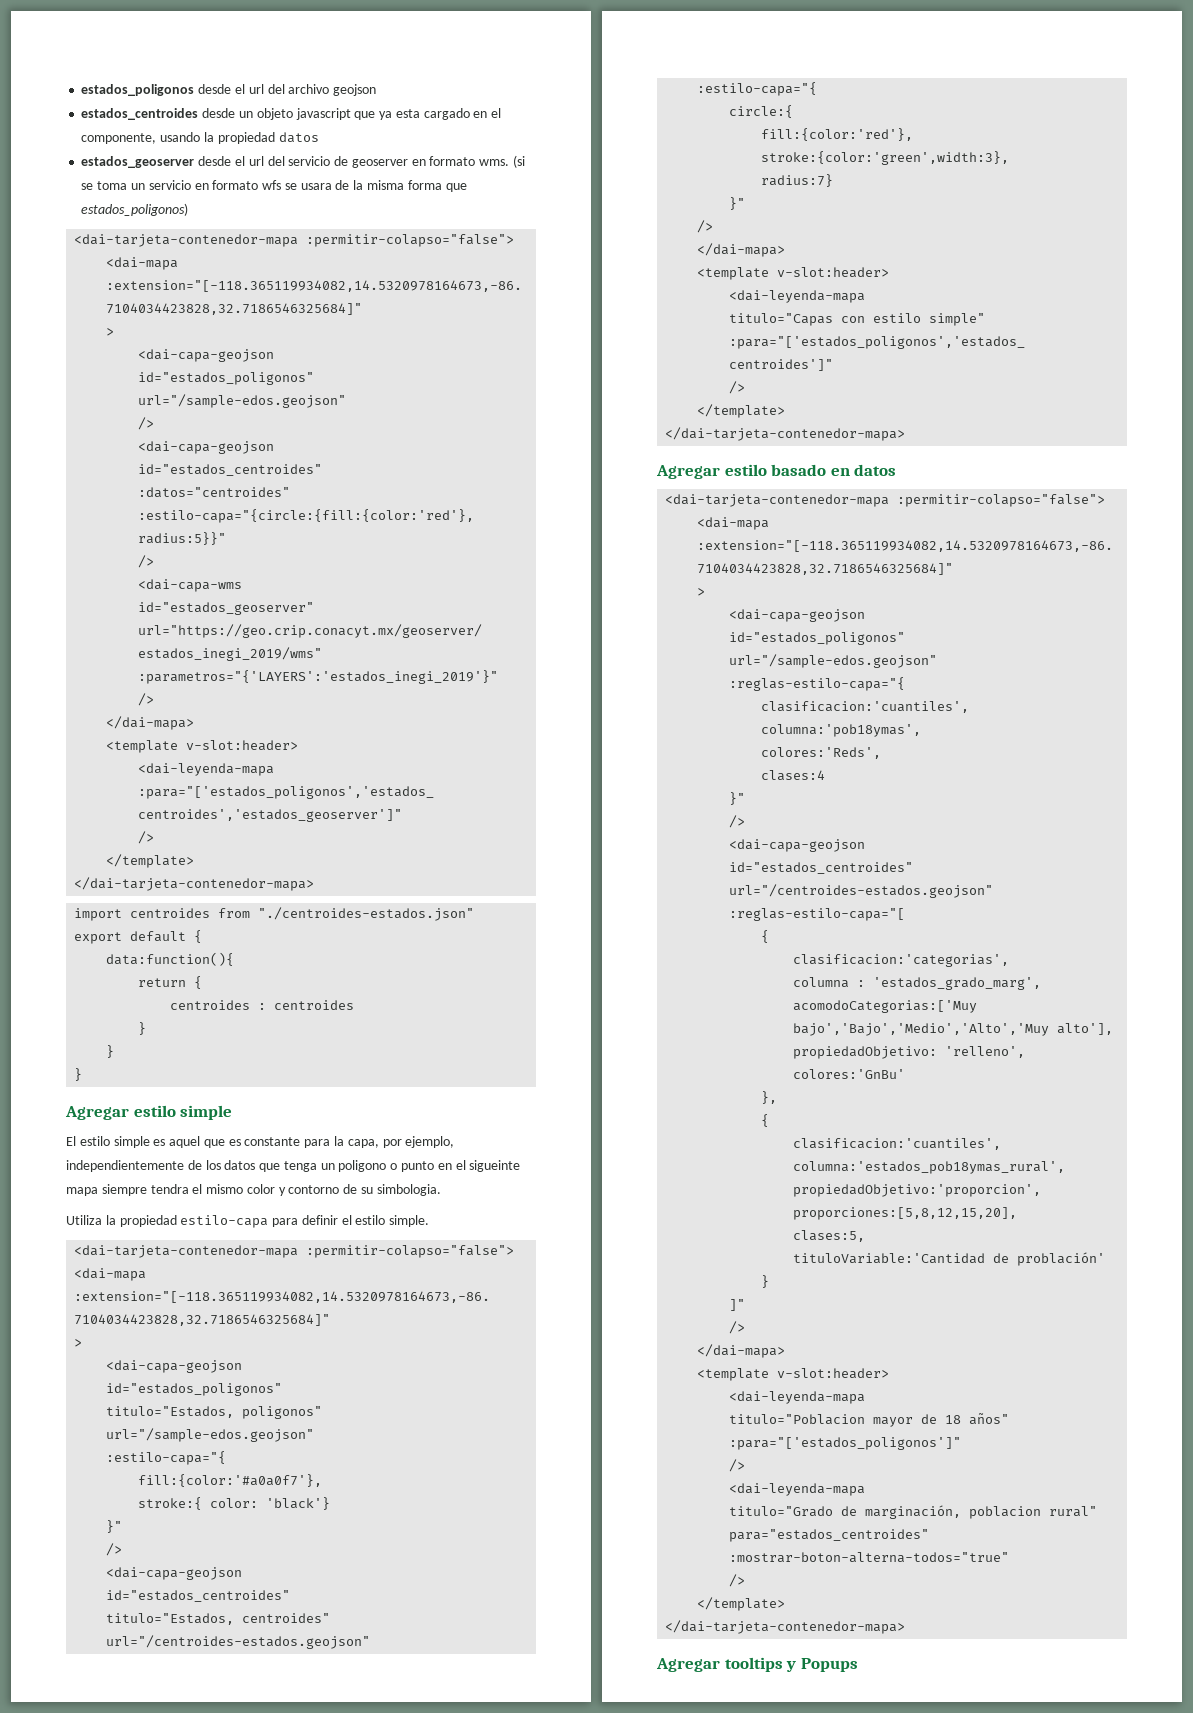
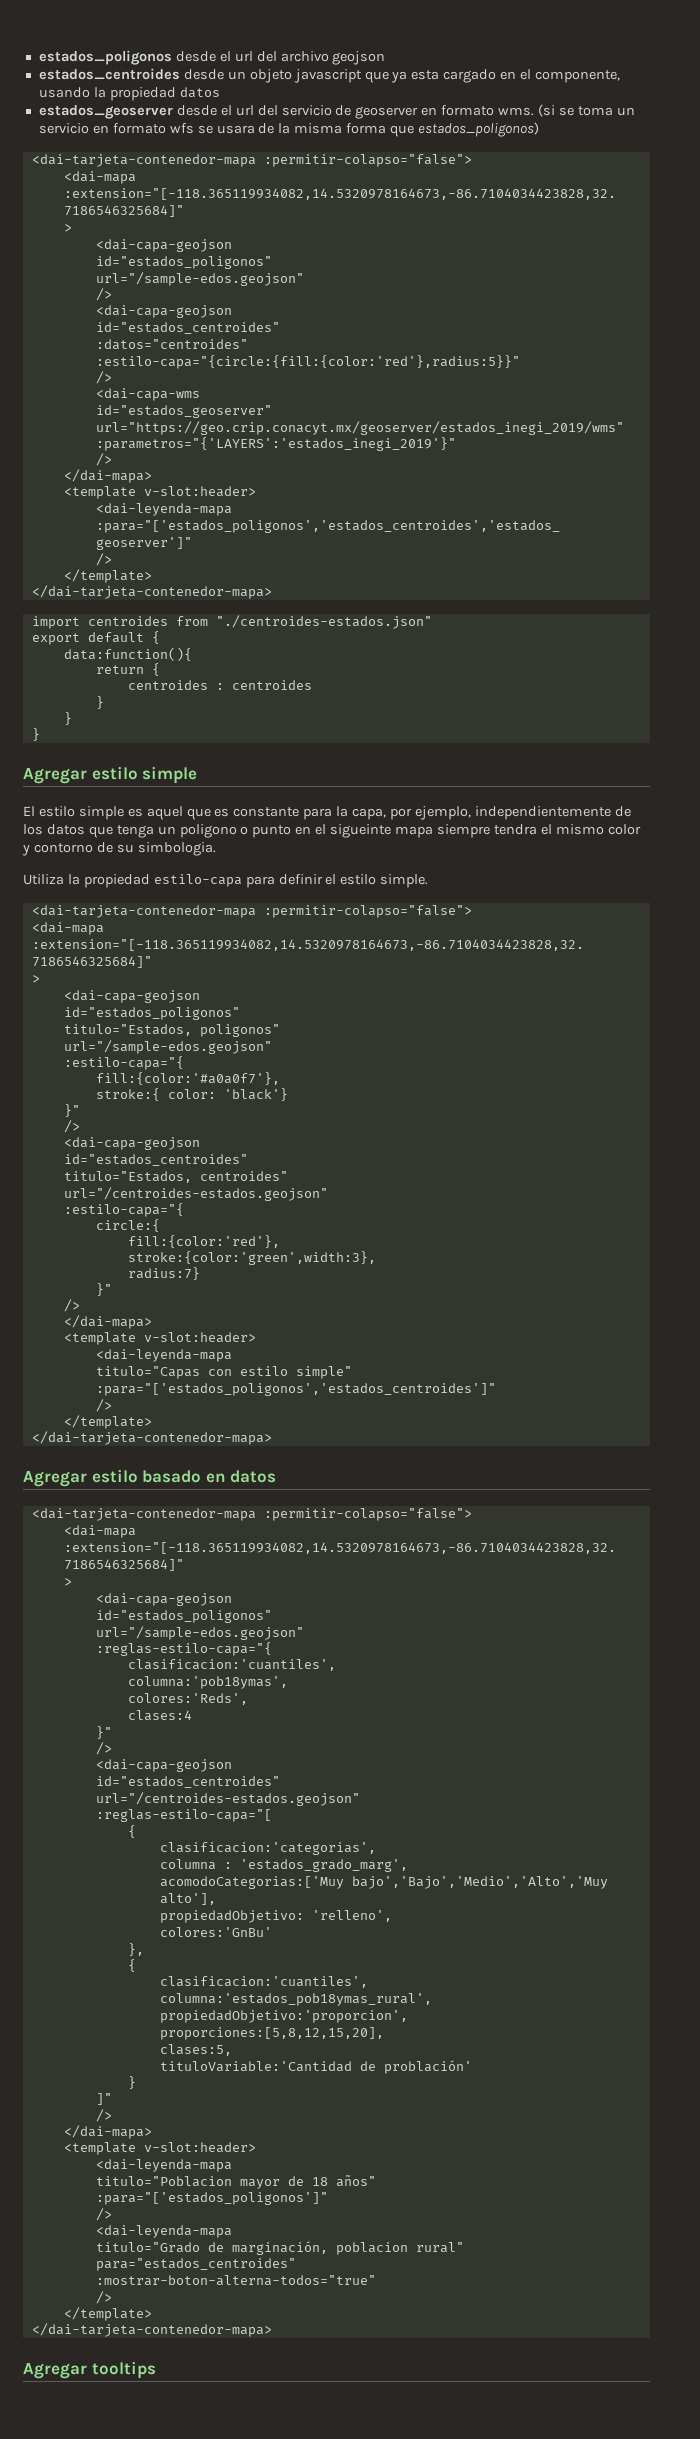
- Agregar tooltips y Popups
+ Agregar tooltips

